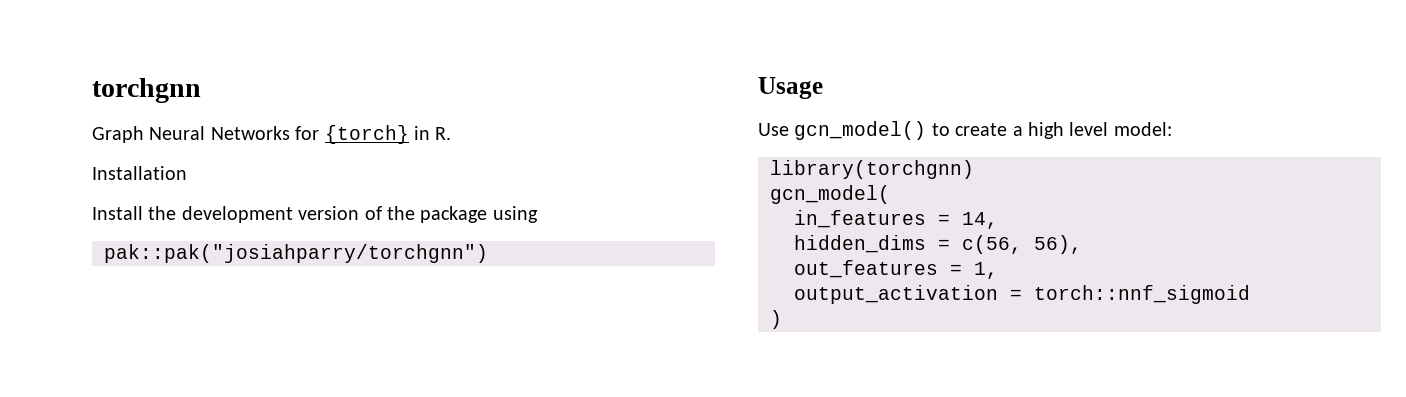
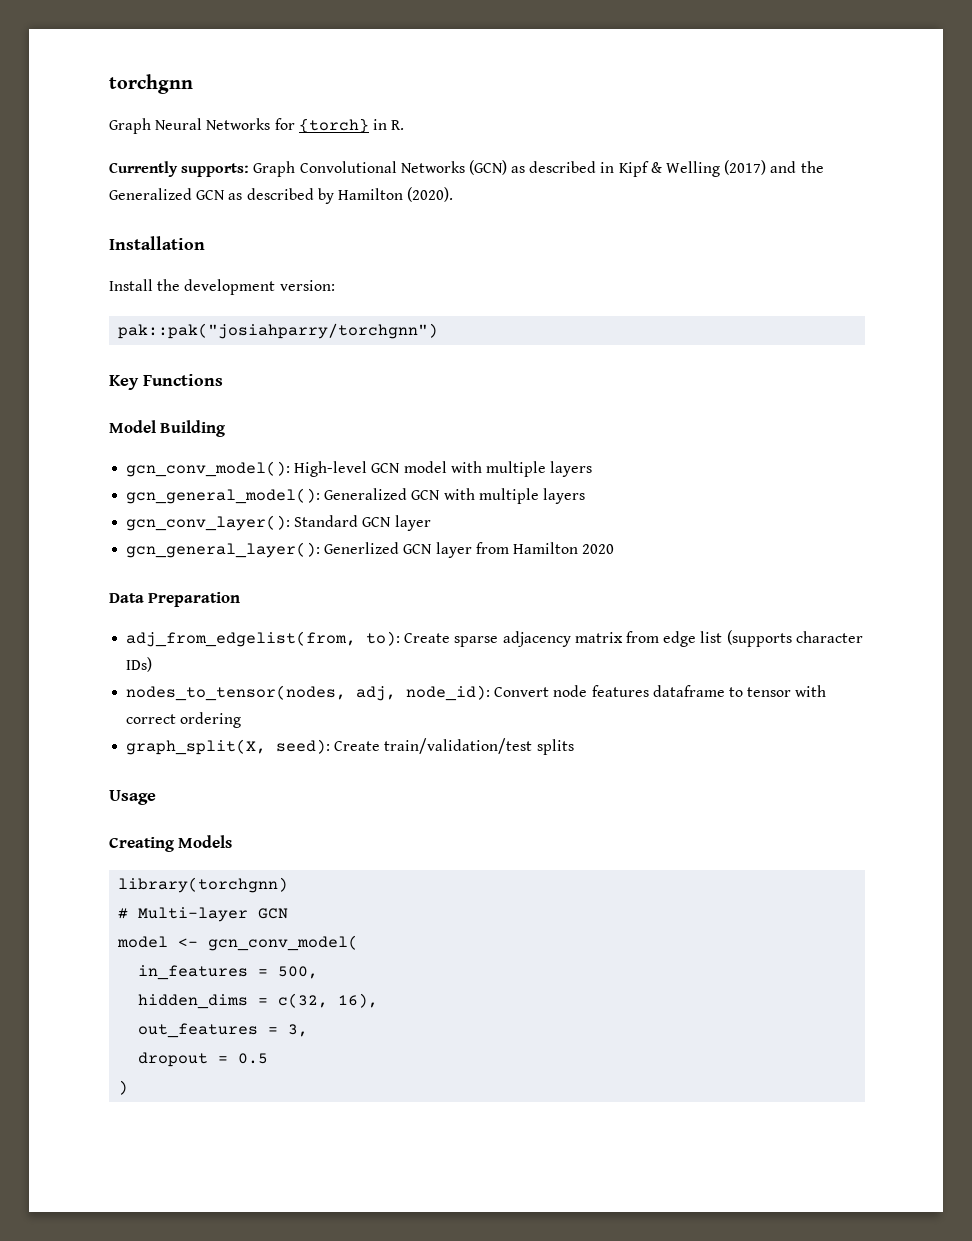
+ Currently supports: Graph Convolutional Networks (GCN) as described in Kipf & Welling (2017) and the Generalized GCN as described by Hamilton (2020).
  Installation
- Install the development version of the package using
+ Install the development version:
  pak::pak("josiahparry/torchgnn")
+ Key Functions
+ Model Building
+ gcn_conv_model(): High-level GCN model with multiple layers
+ gcn_general_model(): Generalized GCN with multiple layers
+ gcn_conv_layer(): Standard GCN layer
+ gcn_general_layer(): Generlized GCN layer from Hamilton 2020
+ Data Preparation
+ adj_from_edgelist(from, to): Create sparse adjacency matrix from edge list (supports character IDs)
+ nodes_to_tensor(nodes, adj, node_id): Convert node features dataframe to tensor with correct ordering
+ graph_split(X, seed): Create train/validation/test splits
  Usage
- Use gcn_model() to create a high level model:
+ Creating Models
  library(torchgnn)
- gcn_model(
+ # Multi-layer GCN
+ model <- gcn_conv_model(
- in_features = 14,
+ in_features = 500,
- hidden_dims = c(56, 56),
+ hidden_dims = c(32, 16),
- out_features = 1,
- output_activation = torch::nnf_sigmoid
+ out_features = 3,
+ dropout = 0.5

